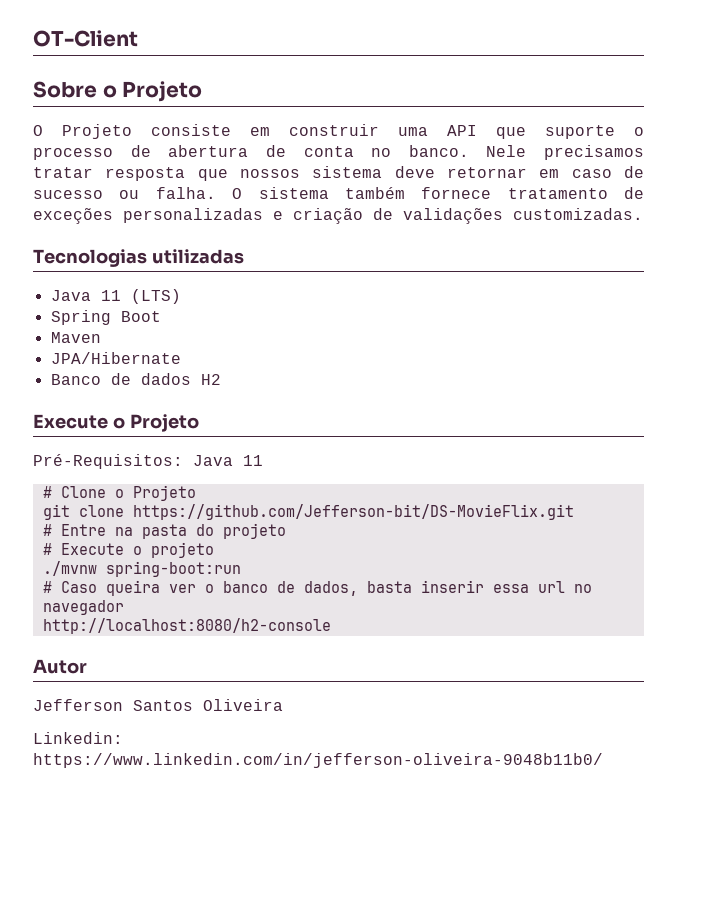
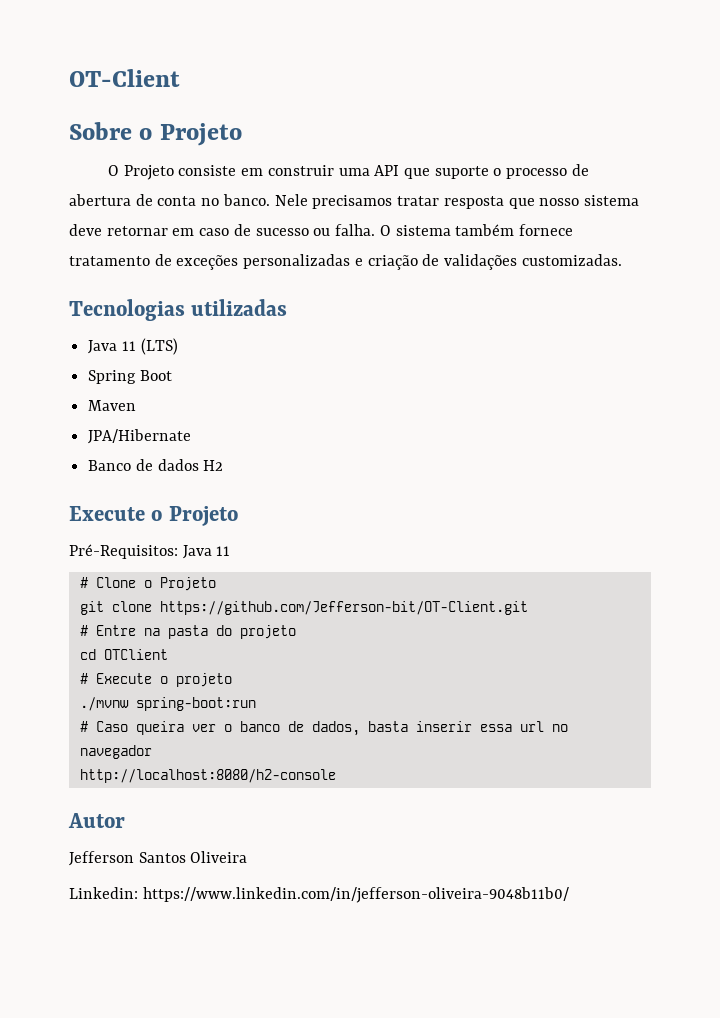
- Nele precisamos tratar resposta que nossos sistema deve retornar em caso de sucesso ou falha.
+ Nele precisamos tratar resposta que nosso sistema deve retornar em caso de sucesso ou falha.
- git clone https://github.com/Jefferson-bit/DS-MovieFlix.git
+ git clone https://github.com/Jefferson-bit/OT-Client.git
+ cd OTClient

